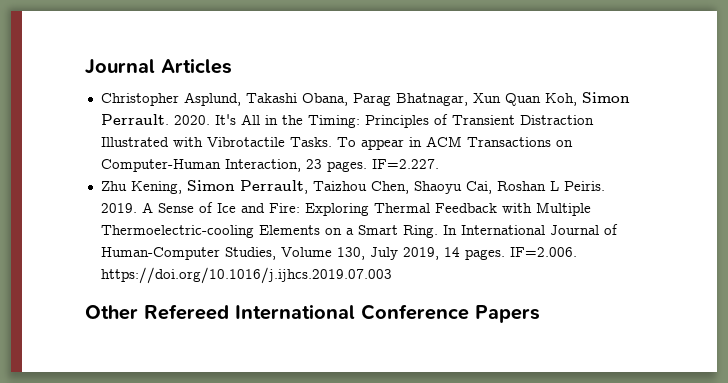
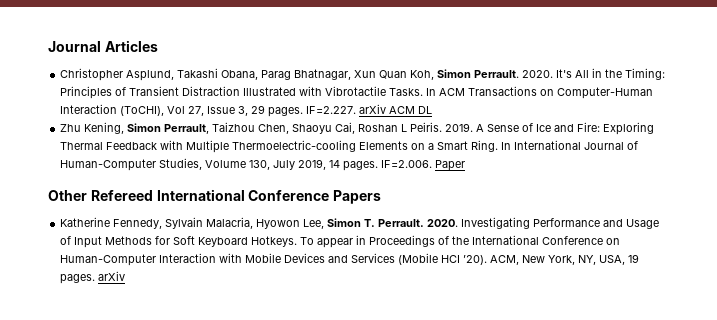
- To appear in ACM Transactions on Computer-Human Interaction, 23 pages.
+ In ACM Transactions on Computer-Human Interaction (ToCHI), Vol 27, Issue 3, 29 pages.
- IF=2.227.
+ IF=2.227. arXiv ACM DL
- IF=2.006. https://doi.org/10.1016/j.ijhcs.2019.07.003
+ IF=2.006. Paper
+ Katherine Fennedy, Sylvain Malacria, Hyowon Lee, Simon T. Perrault. 2020. Investigating Performance and Usage of Input Methods for Soft Keyboard Hotkeys. To appear in Proceedings of the International Conference on Human-Computer Interaction with Mobile Devices and Services (Mobile HCI ’20). ACM, New York, NY, USA, 19 pages. arXiv

